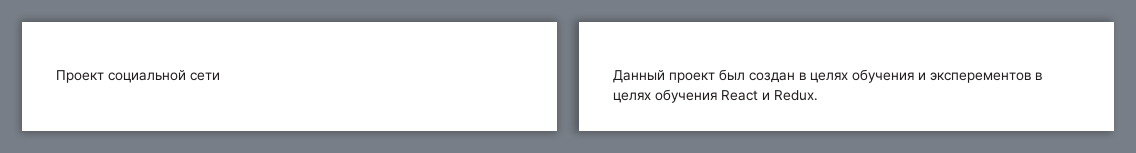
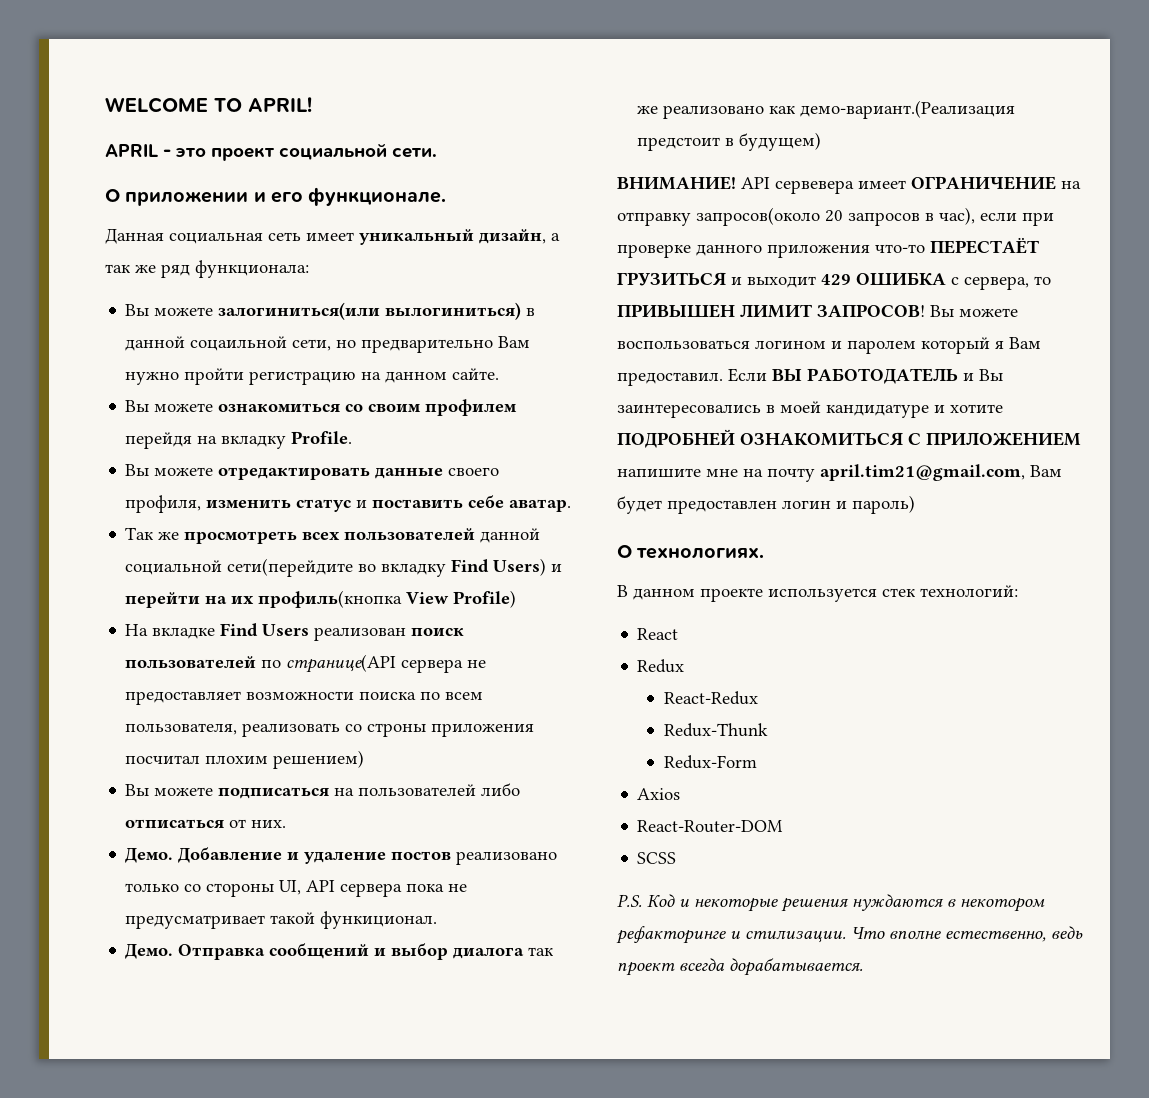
- Проект социальной сети
- Данный проект был создан в целях обучения и эксперементов в целях обучения React и Redux.
+ WELCOME TO APRIL!
+ APRIL - это проект социальной сети.
+ О приложении и его функционале.
+ Данная социальная сеть имеет уникальный дизайн, а так же ряд функционала:
+ Вы можете залогиниться(или вылогиниться) в данной соцаильной сети, но предварительно Вам нужно пройти регистрацию на данном сайте.
+ Вы можете ознакомиться со своим профилем перейдя на вкладку Profile.
+ Вы можете отредактировать данные своего профиля, изменить статус и поставить себе аватар.
+ Так же просмотреть всех пользователей данной социальной сети(перейдите во вкладку Find Users) и перейти на их профиль(кнопка View Profile)
+ На вкладке Find Users реализован поиск пользователей по странице(API сервера не предоставляет возможности поиска по всем пользователя, реализовать со строны приложения посчитал плохим решением)
+ Вы можете подписаться на пользователей либо отписаться от них.
+ Демо. Добавление и удаление постов реализовано только со стороны UI, API сервера пока не предусматривает такой функиционал.
+ Демо. Отправка сообщений и выбор диалога так же реализовано как демо-вариант.(Реализация предстоит в будущем)
+ ВНИМАНИЕ! API сервевера имеет ОГРАНИЧЕНИЕ на отправку запросов(около 20 запросов в час), если при проверке данного приложения что-то ПЕРЕСТАЁТ ГРУЗИТЬСЯ и выходит 429 ОШИБКА с сервера, то ПРИВЫШЕН ЛИМИТ ЗАПРОСОВ! Вы можете воспользоваться логином и паролем который я Вам предоставил. Если ВЫ РАБОТОДАТЕЛЬ и Вы заинтересовались в моей кандидатуре и хотите ПОДРОБНЕЙ ОЗНАКОМИТЬСЯ С ПРИЛОЖЕНИЕМ напишите мне на почту april.tim21@gmail.com, Вам будет предоставлен логин и пароль)
+ О технологиях.
+ В данном проекте используется стек технологий:
+ React
+ Redux
+ React-Redux
+ Redux-Thunk
+ Redux-Form
+ Axios
+ React-Router-DOM
+ SCSS
+ P.S. Код и некоторые решения нуждаются в некотором рефакторинге и стилизации. Что вполне естественно, ведь проект всегда дорабатывается.

